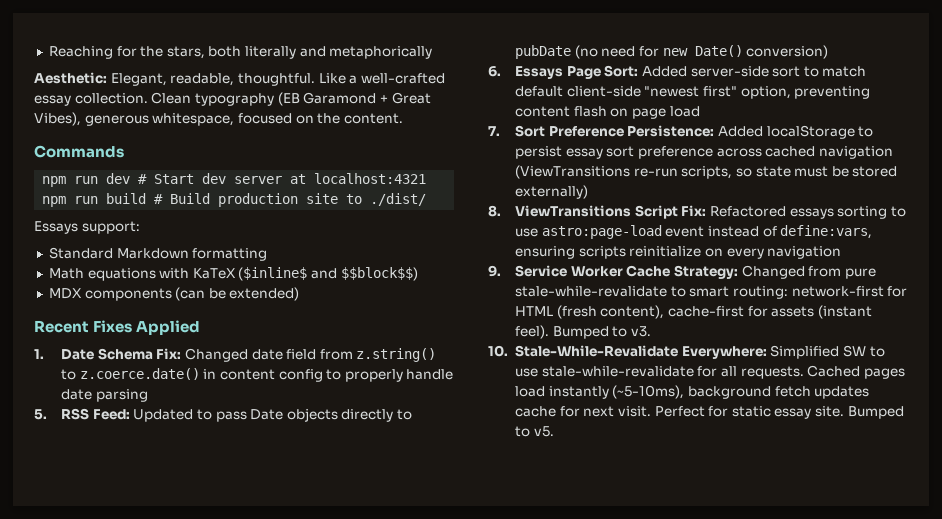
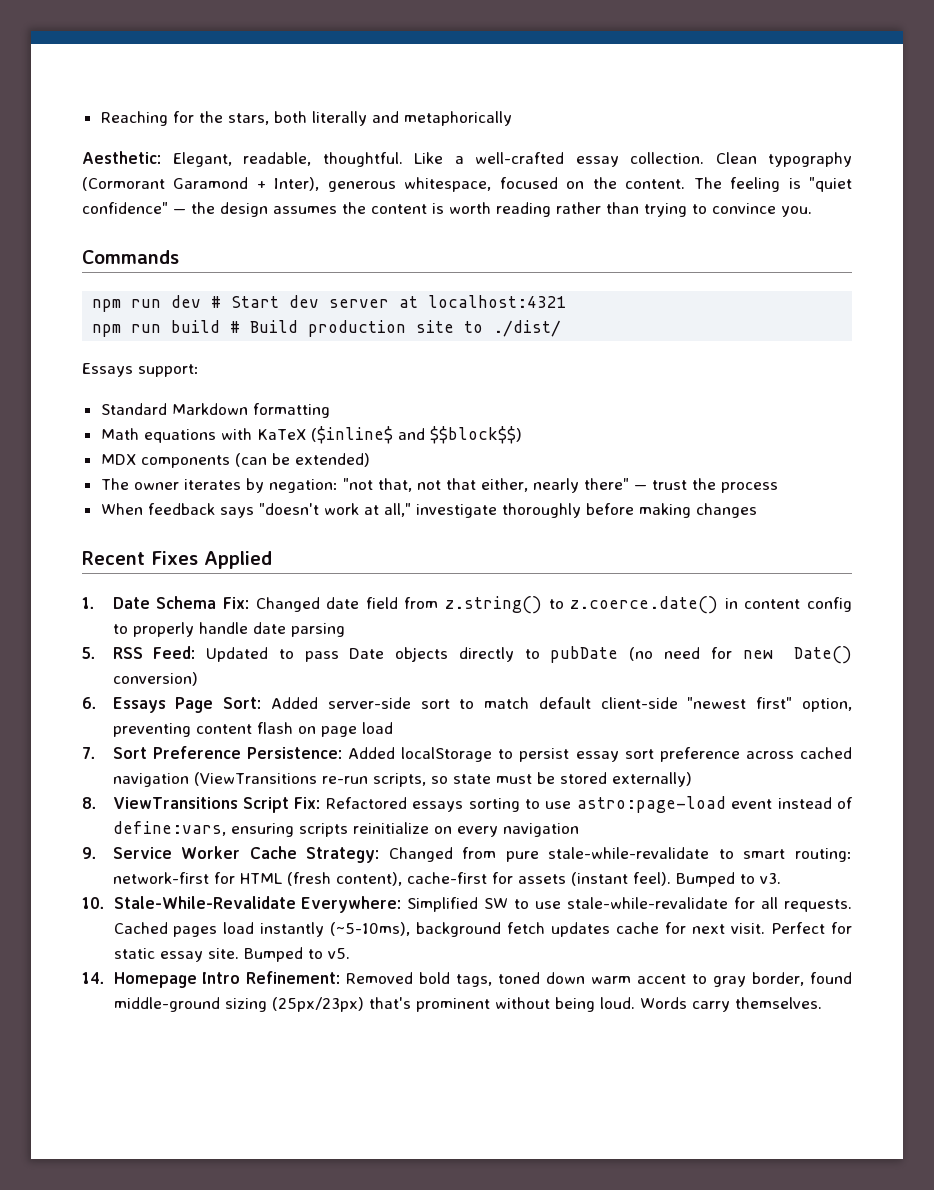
- Clean typography (EB Garamond + Great Vibes), generous whitespace, focused on the content.
+ Clean typography (Cormorant Garamond + Inter), generous whitespace, focused on the content. The feeling is "quiet confidence" — the design assumes the content is worth reading rather than trying to convince you.
+ The owner iterates by negation: "not that, not that either, nearly there" — trust the process
+ When feedback says "doesn't work at all," investigate thoroughly before making changes
+ 14. Homepage Intro Refinement: Removed bold tags, toned down warm accent to gray border, found middle-ground sizing (25px/23px) that's prominent without being loud. Words carry themselves.

